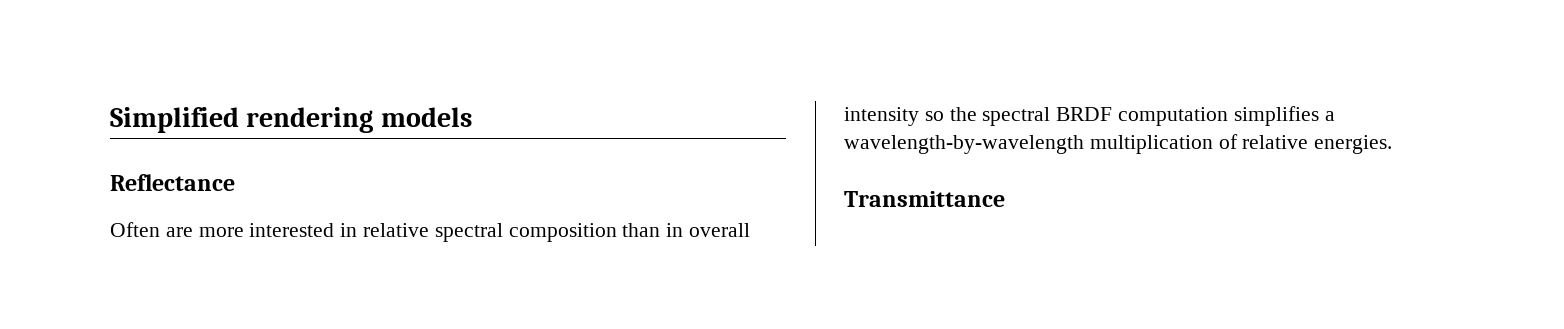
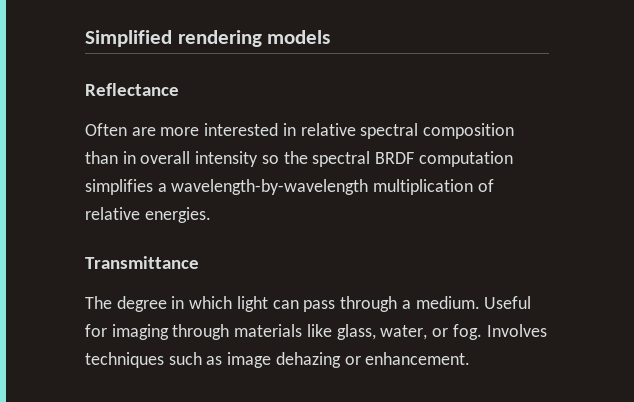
+ The degree in which light can pass through a medium. Useful for imaging through materials like glass, water, or fog. Involves techniques such as image dehazing or enhancement.

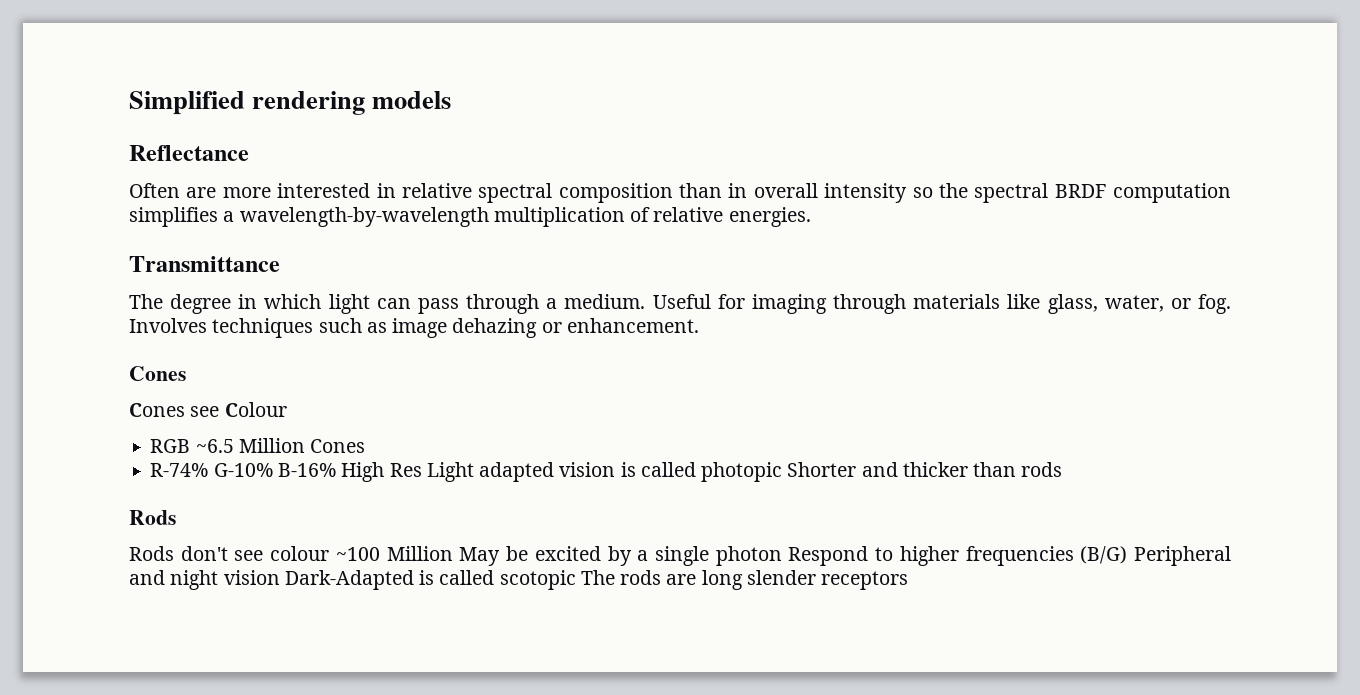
  Involves techniques such as image dehazing or enhancement.
+ Cones
+ Cones see Colour
+ RGB ~6.5 Million Cones
+ R-74% G-10% B-16% High Res Light adapted vision is called photopic Shorter and thicker than rods
+ Rods
+ Rods don't see colour ~100 Million May be excited by a single photon Respond to higher frequencies (B/G) Peripheral and night vision Dark-Adapted is called scotopic The rods are long slender receptors

